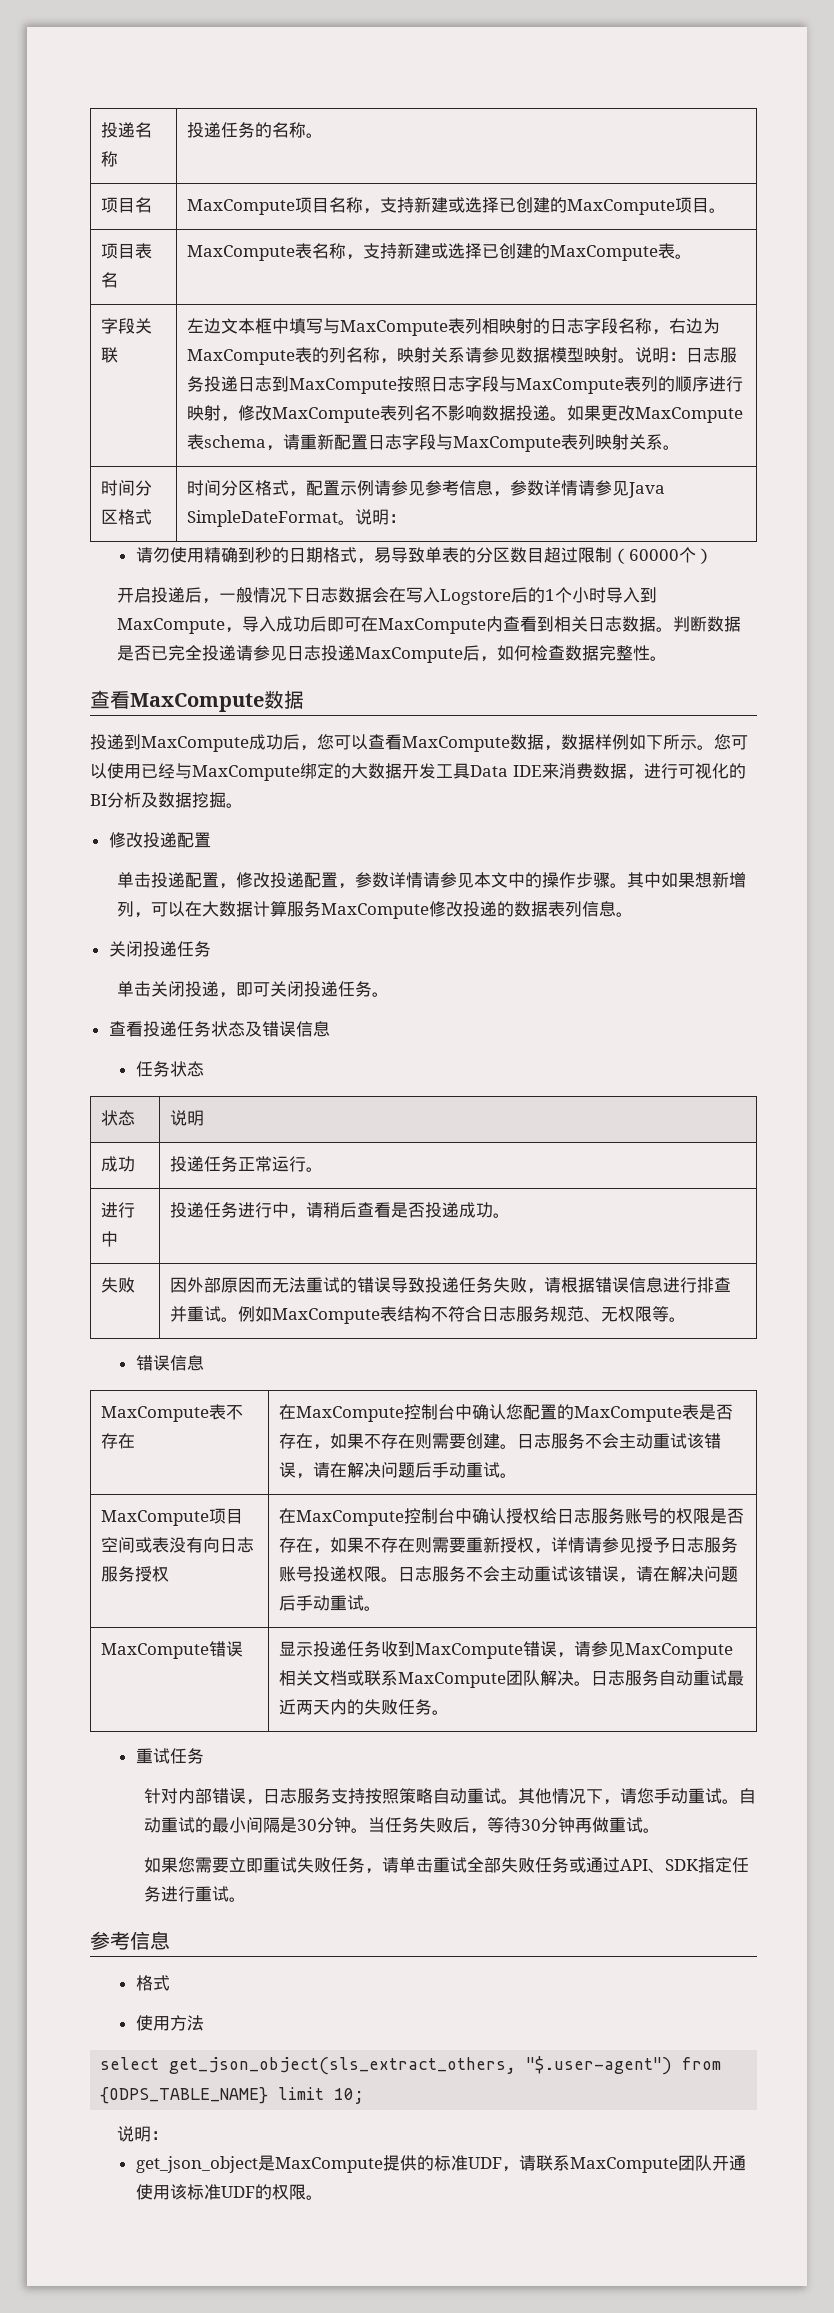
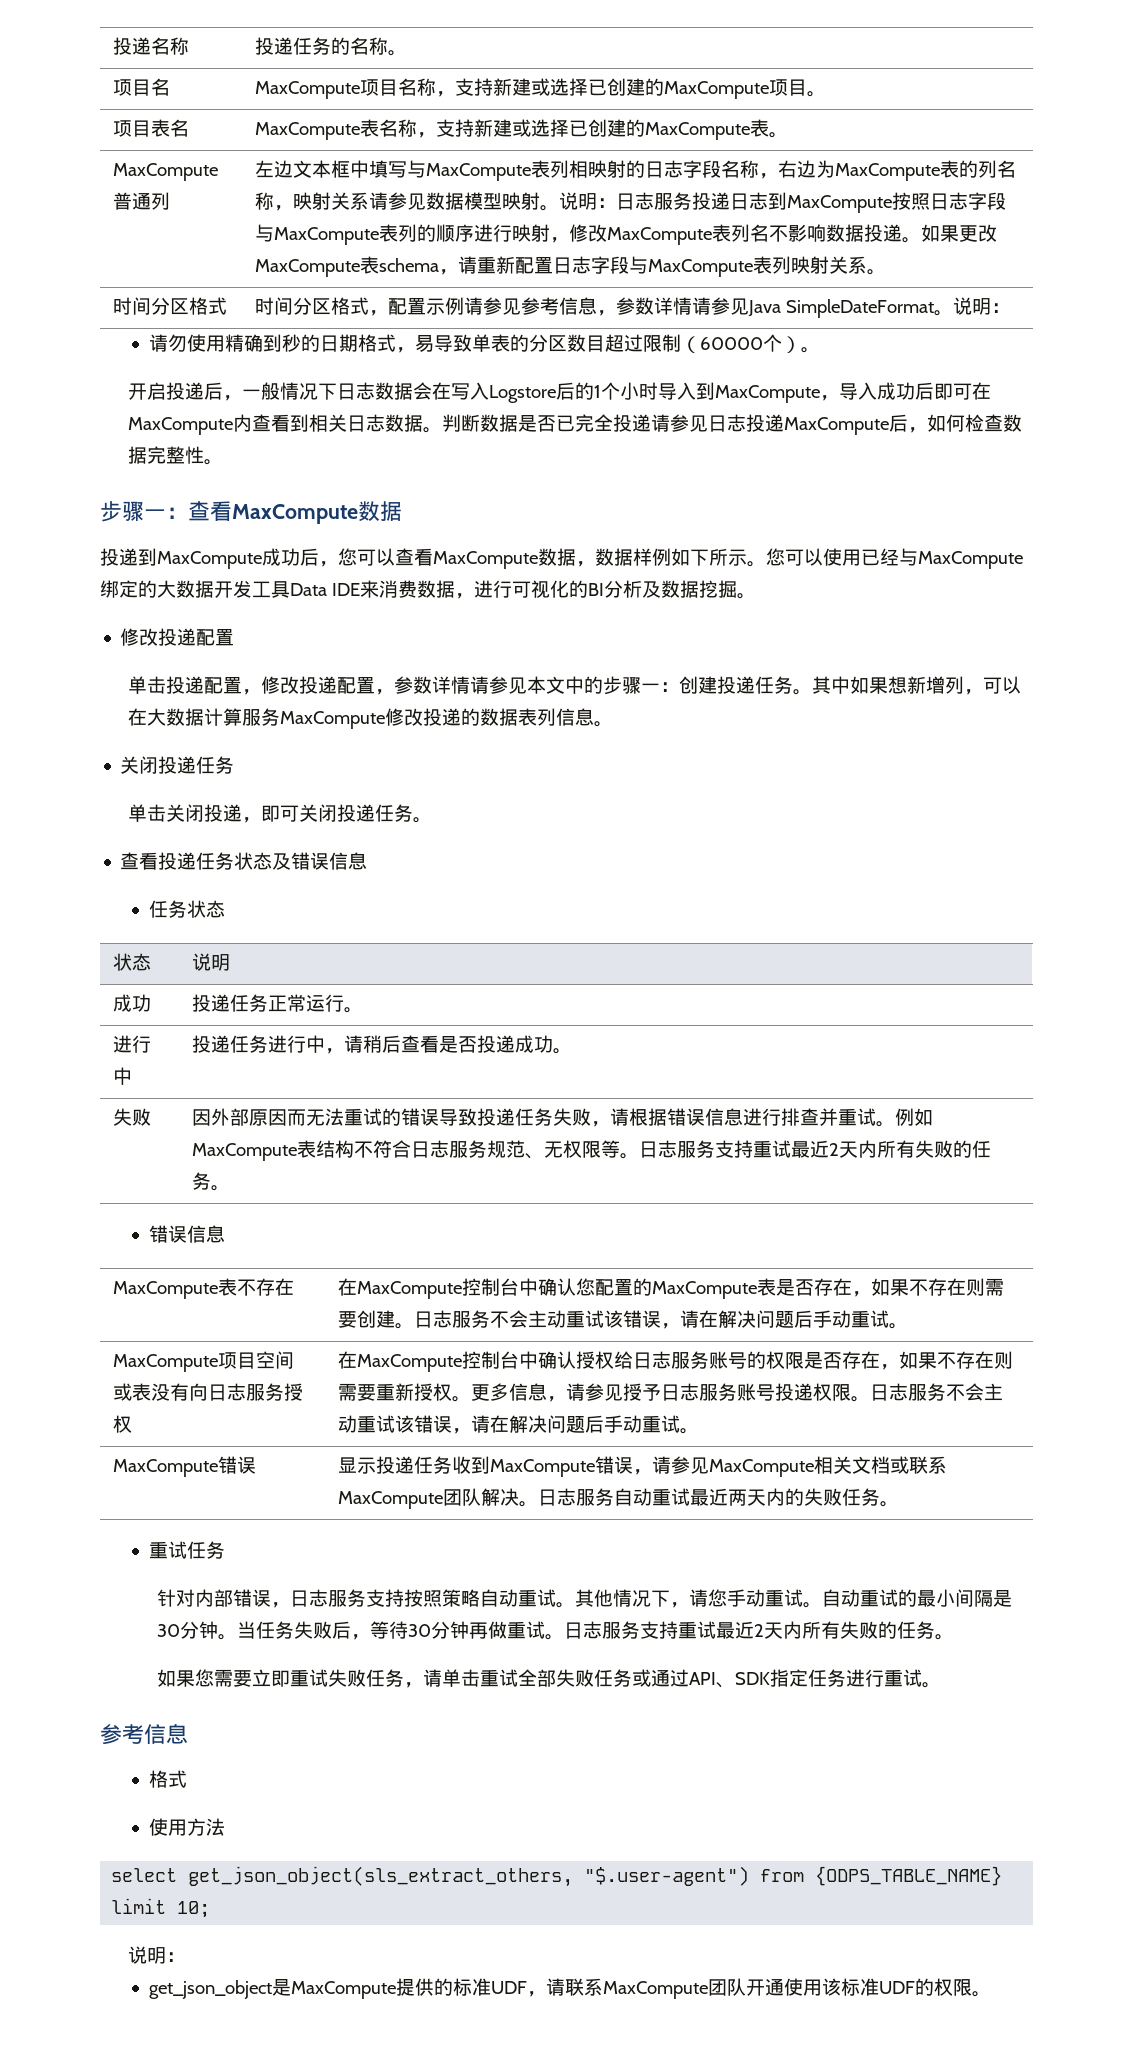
- 字段关联
+ MaxCompute普通列
- 请勿使用精确到秒的日期格式，易导致单表的分区数目超过限制（60000个）
+ 请勿使用精确到秒的日期格式，易导致单表的分区数目超过限制（60000个）。
  判断数据是否已完全投递请参见日志投递MaxCompute后，如何检查数据完整性。
- 查看MaxCompute数据
+ 步骤一：查看MaxCompute数据
- 单击投递配置，修改投递配置，参数详情请参见本文中的操作步骤。
+ 单击投递配置，修改投递配置，参数详情请参见本文中的步骤一：创建投递任务。
- 例如MaxCompute表结构不符合日志服务规范、无权限等。
+ 例如MaxCompute表结构不符合日志服务规范、无权限等。日志服务支持重试最近2天内所有失败的任务。
- 在MaxCompute控制台中确认授权给日志服务账号的权限是否存在，如果不存在则需要重新授权，详情请参见授予日志服务账号投递权限。
+ 在MaxCompute控制台中确认授权给日志服务账号的权限是否存在，如果不存在则需要重新授权。更多信息，请参见授予日志服务账号投递权限。
- 当任务失败后，等待30分钟再做重试。
+ 当任务失败后，等待30分钟再做重试。日志服务支持重试最近2天内所有失败的任务。

